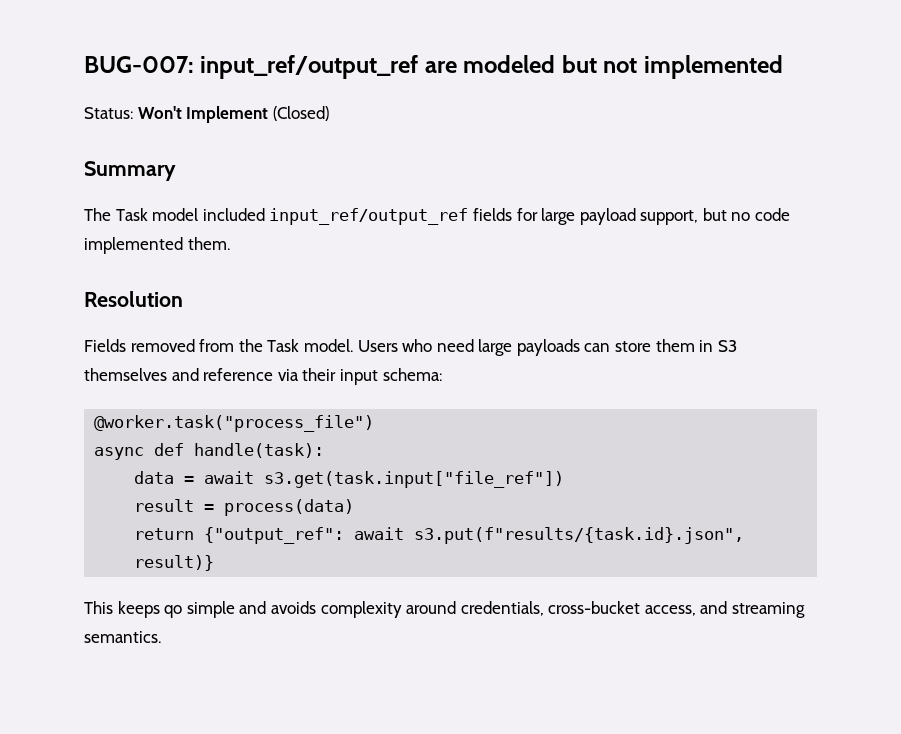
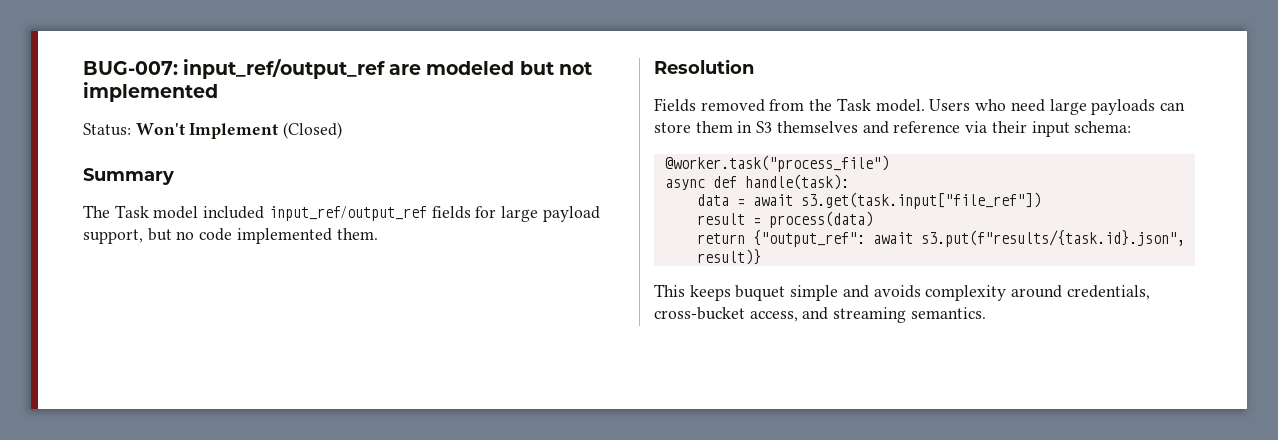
- This keeps qo simple and avoids complexity around credentials, cross-bucket access, and streaming semantics.
+ This keeps buquet simple and avoids complexity around credentials, cross-bucket access, and streaming semantics.

